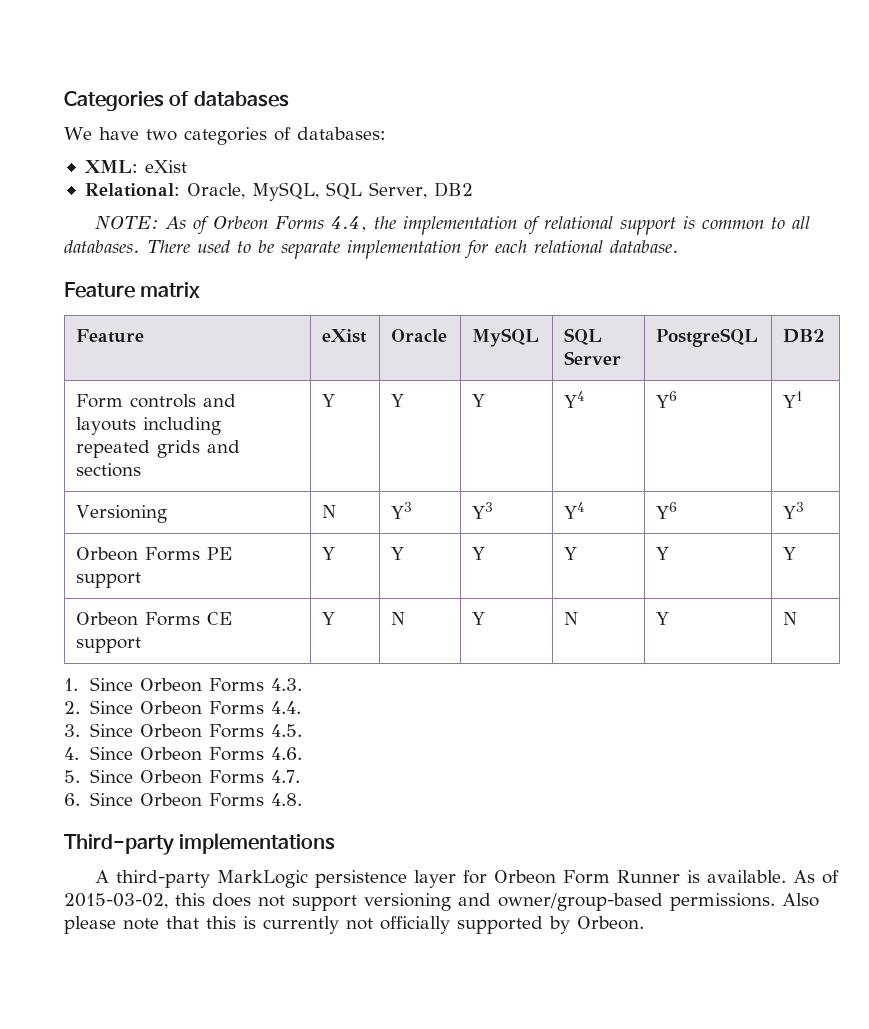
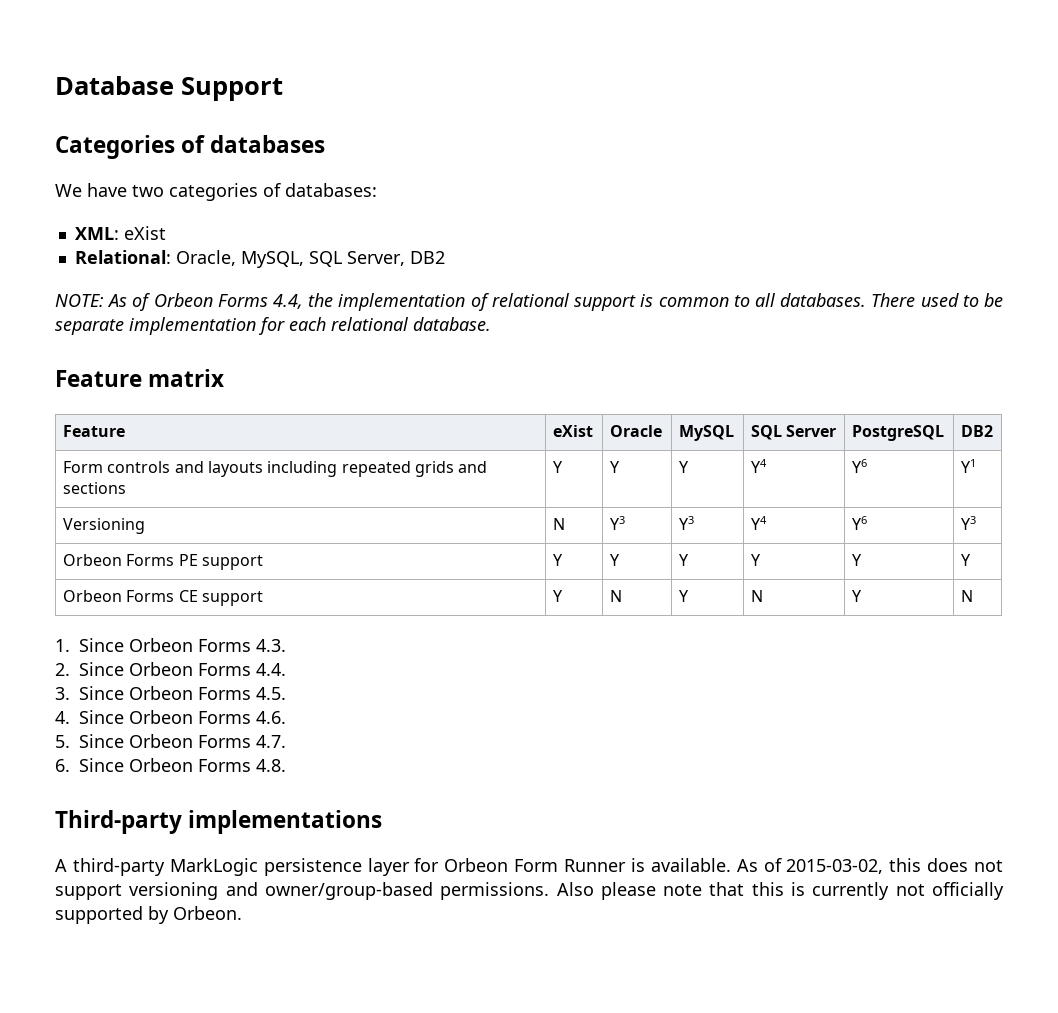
+ Database Support

